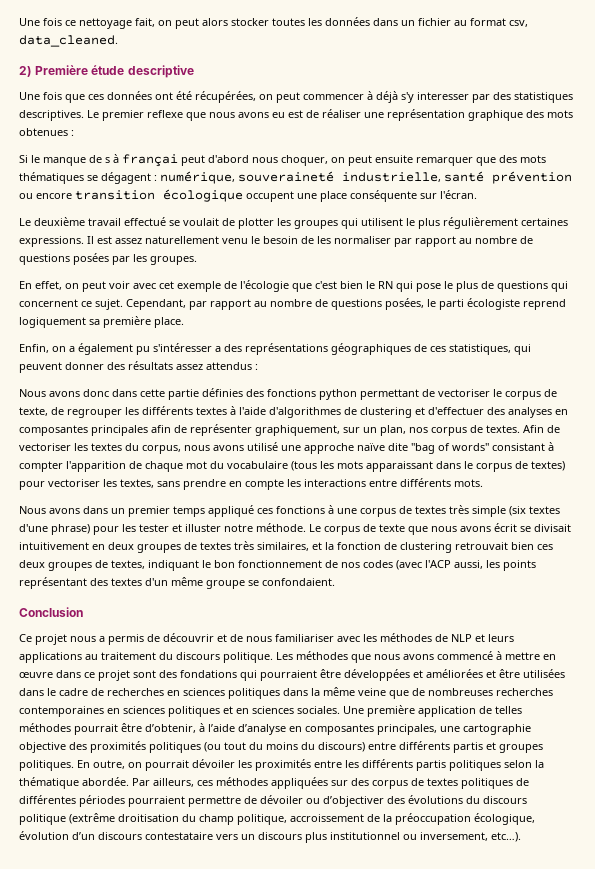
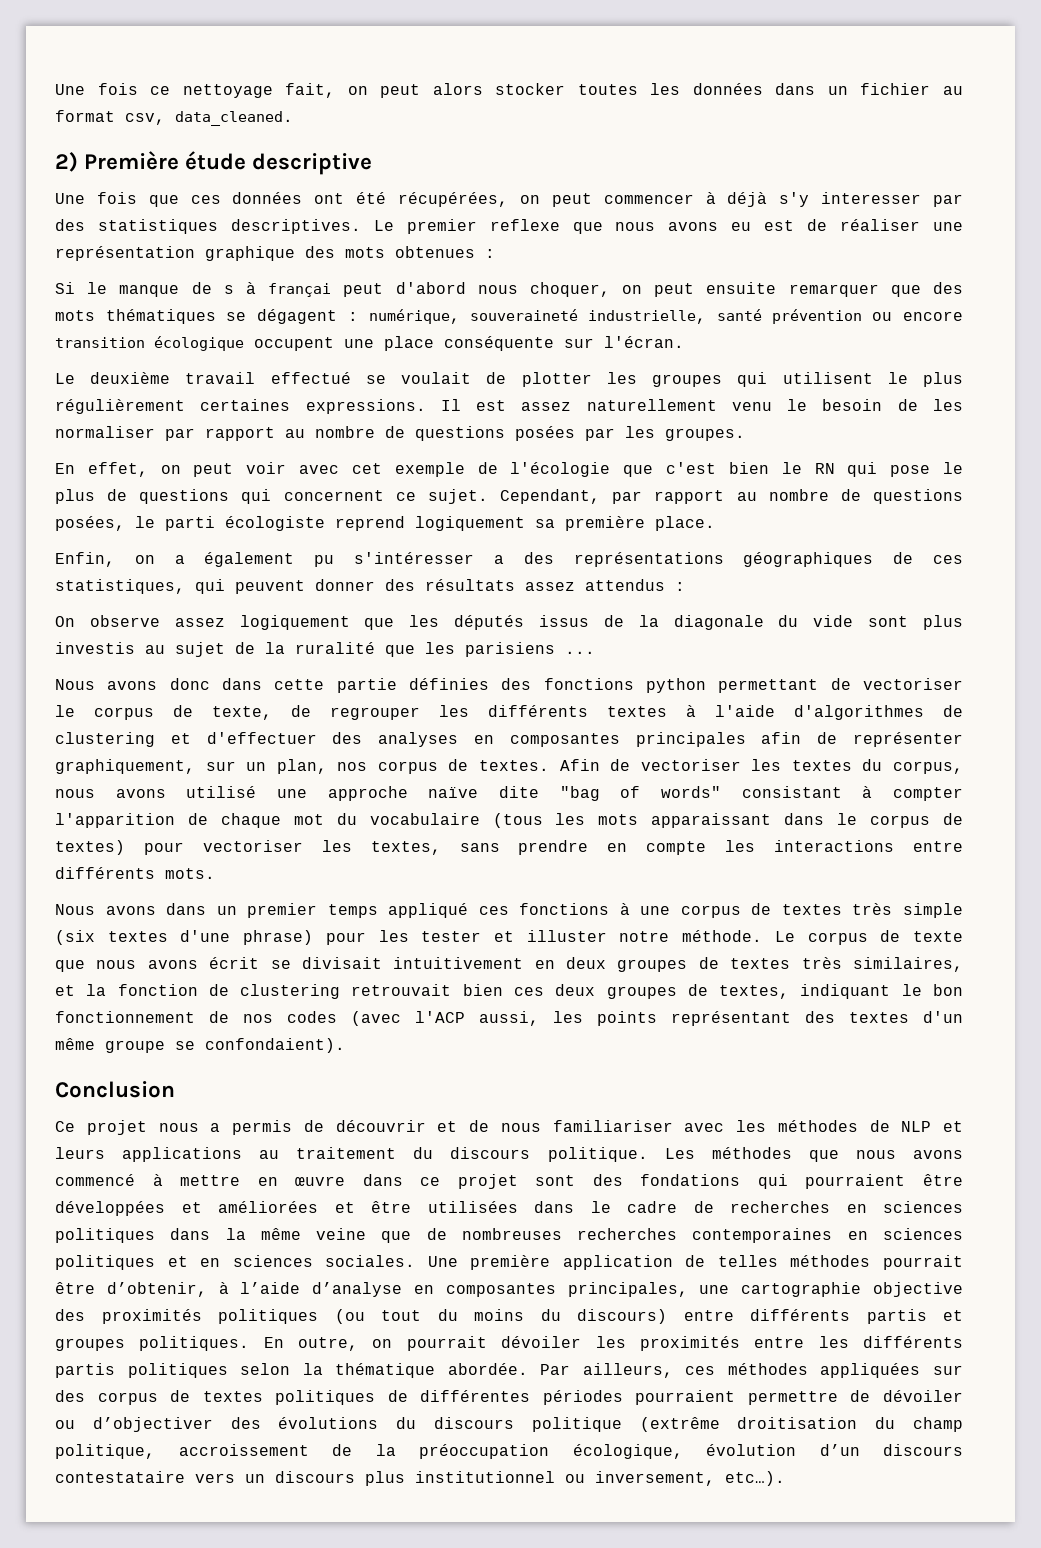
+ On observe assez logiquement que les députés issus de la diagonale du vide sont plus investis au sujet de la ruralité que les parisiens ...
- Le corpus de texte que nous avons écrit se divisait intuitivement en deux groupes de textes très similaires, et la fonction de clustering retrouvait bien ces deux groupes de textes, indiquant le bon fonctionnement de nos codes (avec l'ACP aussi, les points représentant des textes d'un même groupe se confondaient.
+ Le corpus de texte que nous avons écrit se divisait intuitivement en deux groupes de textes très similaires, et la fonction de clustering retrouvait bien ces deux groupes de textes, indiquant le bon fonctionnement de nos codes (avec l'ACP aussi, les points représentant des textes d'un même groupe se confondaient).

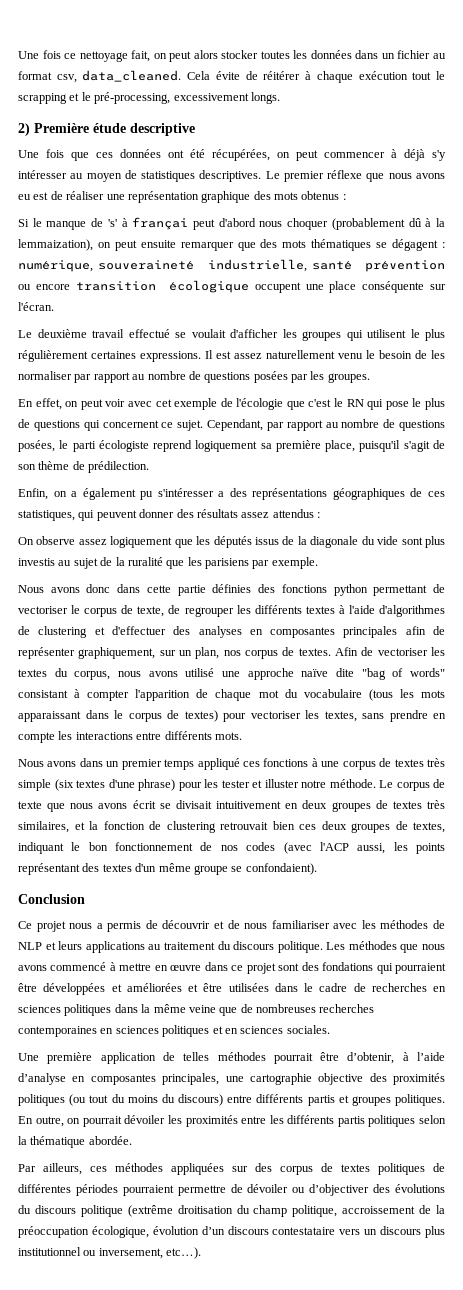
+ Cela évite de réitérer à chaque exécution tout le scrapping et le pré-processing, excessivement longs.
- Une fois que ces données ont été récupérées, on peut commencer à déjà s'y interesser par des statistiques descriptives.
+ Une fois que ces données ont été récupérées, on peut commencer à déjà s'y intéresser au moyen de statistiques descriptives.
- Le premier reflexe que nous avons eu est de réaliser une représentation graphique des mots obtenues :
+ Le premier réflexe que nous avons eu est de réaliser une représentation graphique des mots obtenus :
- Si le manque de s à françai peut d'abord nous choquer, on peut ensuite remarquer que des mots thématiques se dégagent : numérique, souveraineté industrielle, santé prévention ou encore transition écologique occupent une place conséquente sur l'écran.
+ Si le manque de 's' à françai peut d'abord nous choquer (probablement dû à la lemmaization), on peut ensuite remarquer que des mots thématiques se dégagent : numérique, souveraineté industrielle, santé prévention ou encore transition écologique occupent une place conséquente sur l'écran.
- Le deuxième travail effectué se voulait de plotter les groupes qui utilisent le plus régulièrement certaines expressions.
+ Le deuxième travail effectué se voulait d'afficher les groupes qui utilisent le plus régulièrement certaines expressions.
- En effet, on peut voir avec cet exemple de l'écologie que c'est bien le RN qui pose le plus de questions qui concernent ce sujet.
+ En effet, on peut voir avec cet exemple de l'écologie que c'est le RN qui pose le plus de questions qui concernent ce sujet.
- Cependant, par rapport au nombre de questions posées, le parti écologiste reprend logiquement sa première place.
+ Cependant, par rapport au nombre de questions posées, le parti écologiste reprend logiquement sa première place, puisqu'il s'agit de son thème de prédilection.
- On observe assez logiquement que les députés issus de la diagonale du vide sont plus investis au sujet de la ruralité que les parisiens ...
+ On observe assez logiquement que les députés issus de la diagonale du vide sont plus investis au sujet de la ruralité que les parisiens par exemple.
- Les méthodes que nous avons commencé à mettre en œuvre dans ce projet sont des fondations qui pourraient être développées et améliorées et être utilisées dans le cadre de recherches en sciences politiques dans la même veine que de nombreuses recherches contemporaines en sciences politiques et en sciences sociales. Une première application de telles méthodes pourrait être d’obtenir, à l’aide d’analyse en composantes principales, une cartographie objective des proximités politiques (ou tout du moins du discours) entre différents partis et groupes politiques.
+ Les méthodes que nous avons commencé à mettre en œuvre dans ce projet sont des fondations qui pourraient être développées et améliorées et être utilisées dans le cadre de recherches en sciences politiques dans la même veine que de nombreuses recherches contemporaines en sciences politiques et en sciences sociales.
+ Une première application de telles méthodes pourrait être d’obtenir, à l’aide d’analyse en composantes principales, une cartographie objective des proximités politiques (ou tout du moins du discours) entre différents partis et groupes politiques.
- En outre, on pourrait dévoiler les proximités entre les différents partis politiques selon la thématique abordée. Par ailleurs, ces méthodes appliquées sur des corpus de textes politiques de différentes périodes pourraient permettre de dévoiler ou d’objectiver des évolutions du discours politique (extrême droitisation du champ politique, accroissement de la préoccupation écologique, évolution d’un discours contestataire vers un discours plus institutionnel ou inversement, etc…).
+ En outre, on pourrait dévoiler les proximités entre les différents partis politiques selon la thématique abordée.
+ Par ailleurs, ces méthodes appliquées sur des corpus de textes politiques de différentes périodes pourraient permettre de dévoiler ou d’objectiver des évolutions du discours politique (extrême droitisation du champ politique, accroissement de la préoccupation écologique, évolution d’un discours contestataire vers un discours plus institutionnel ou inversement, etc…).

